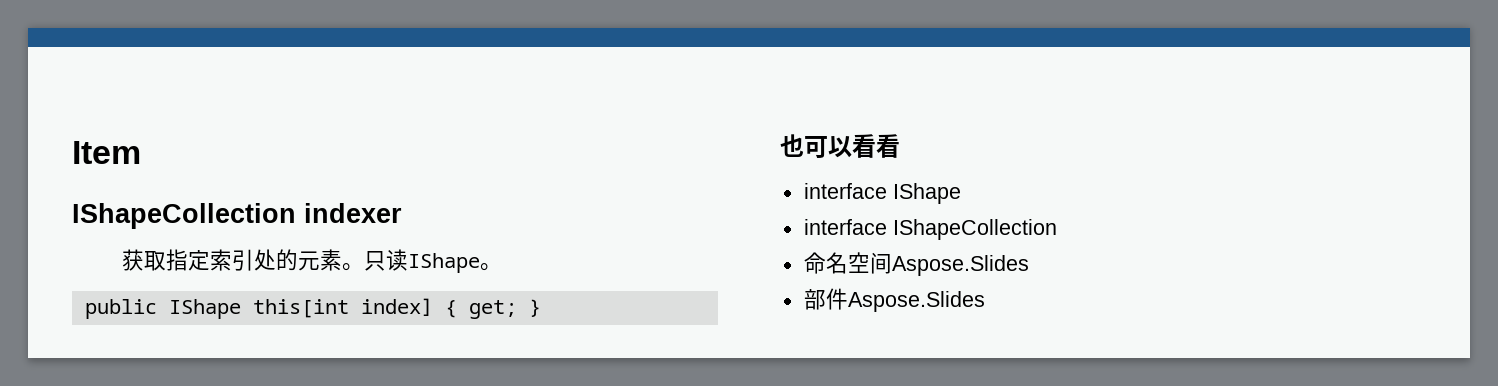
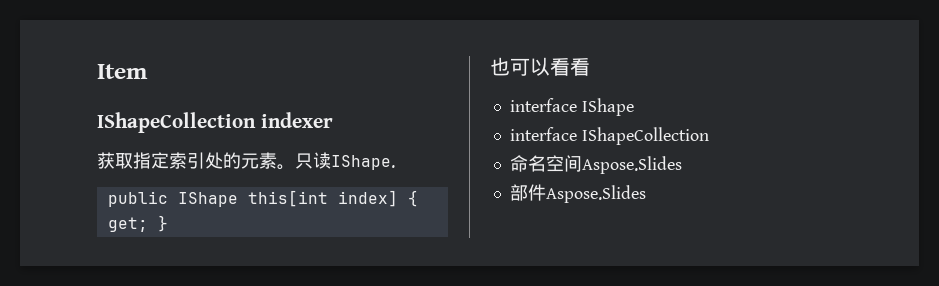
- 只读IShape。
+ 只读IShape.

